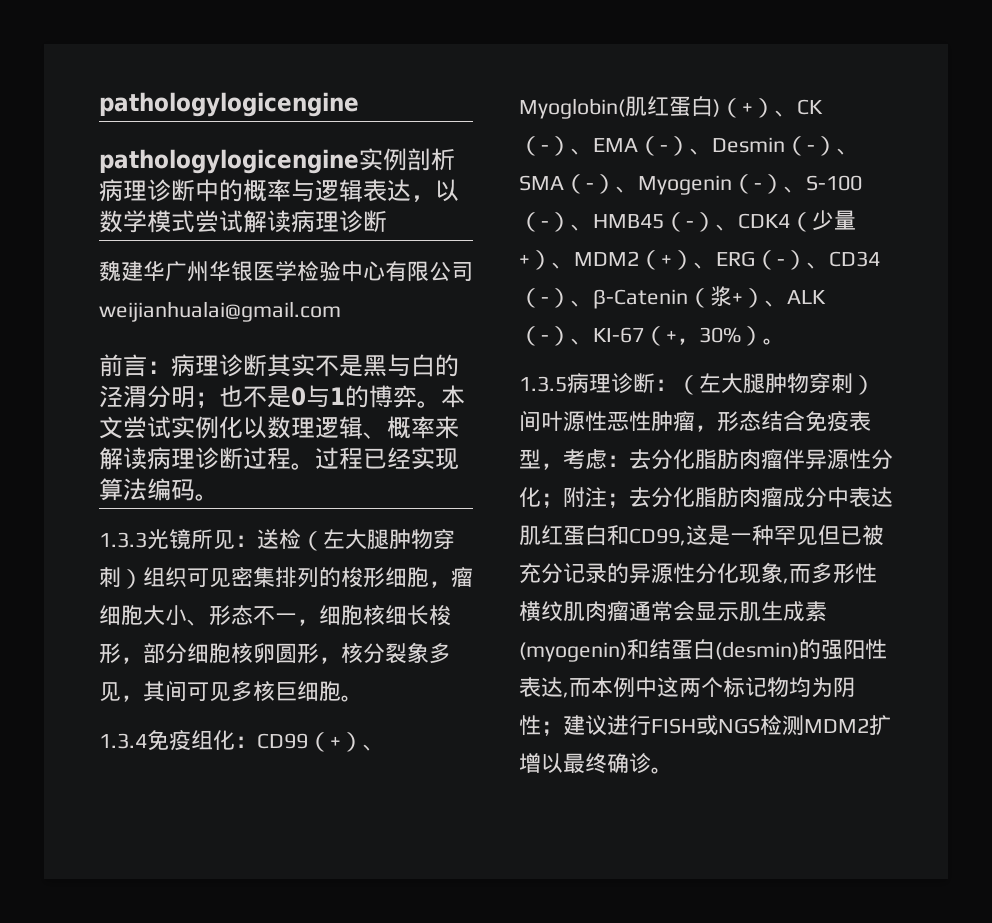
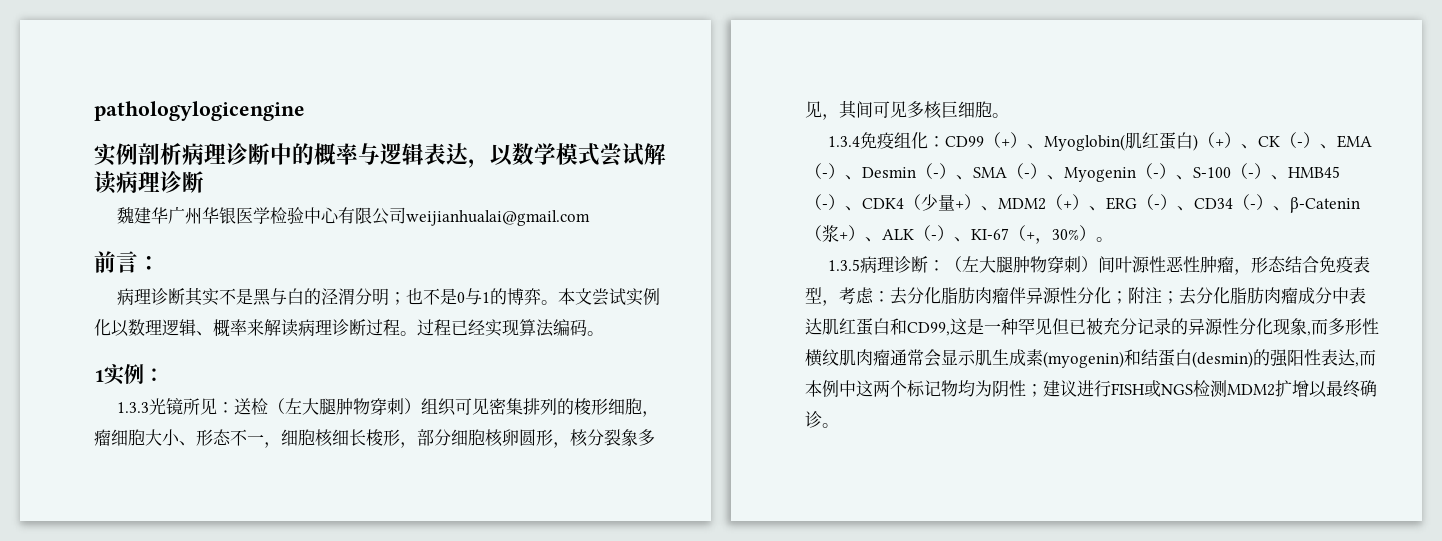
- pathologylogicengine实例剖析病理诊断中的概率与逻辑表达，以数学模式尝试解读病理诊断
+ 实例剖析病理诊断中的概率与逻辑表达，以数学模式尝试解读病理诊断
- 前言：病理诊断其实不是黑与白的泾渭分明；也不是0与1的博弈。
+ 前言：
+ 病理诊断其实不是黑与白的泾渭分明；也不是0与1的博弈。
+ 1实例：

